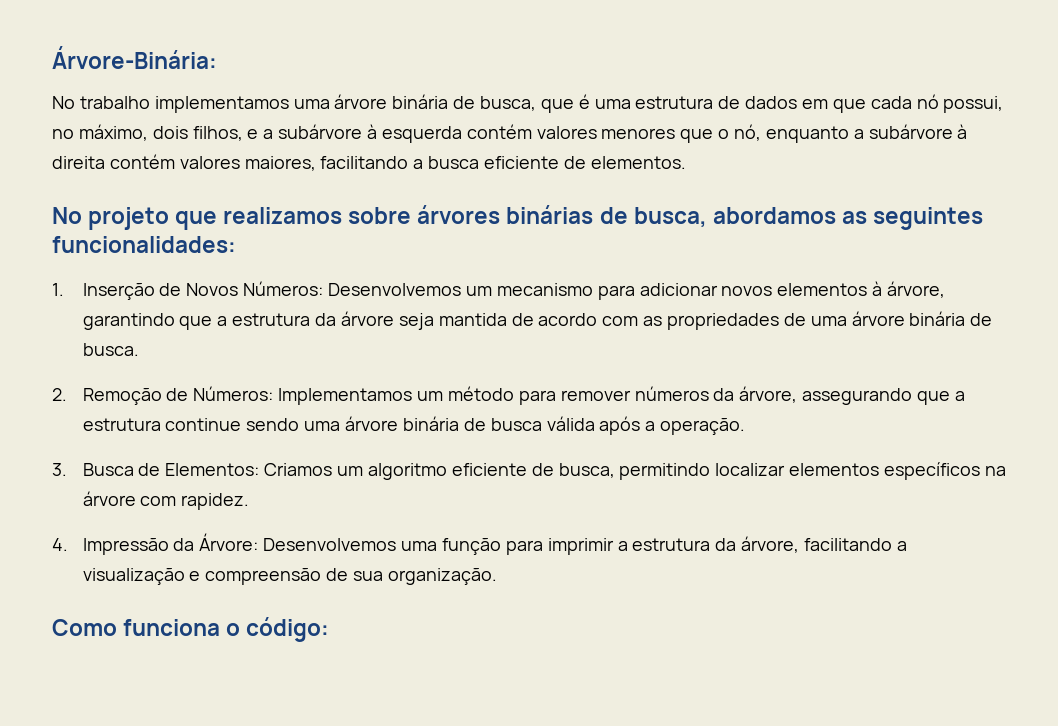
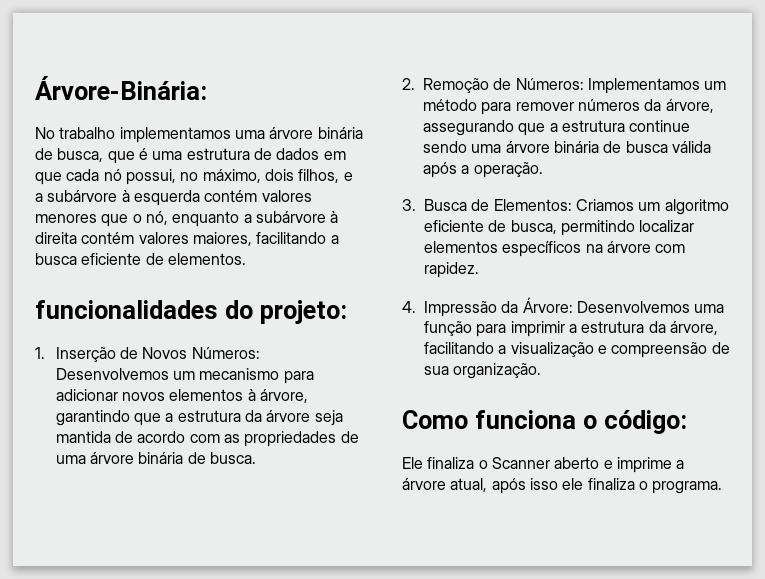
- No projeto que realizamos sobre árvores binárias de busca, abordamos as seguintes funcionalidades:
+ funcionalidades do projeto:
+ Ele finaliza o Scanner aberto e imprime a árvore atual, após isso ele finaliza o programa.

